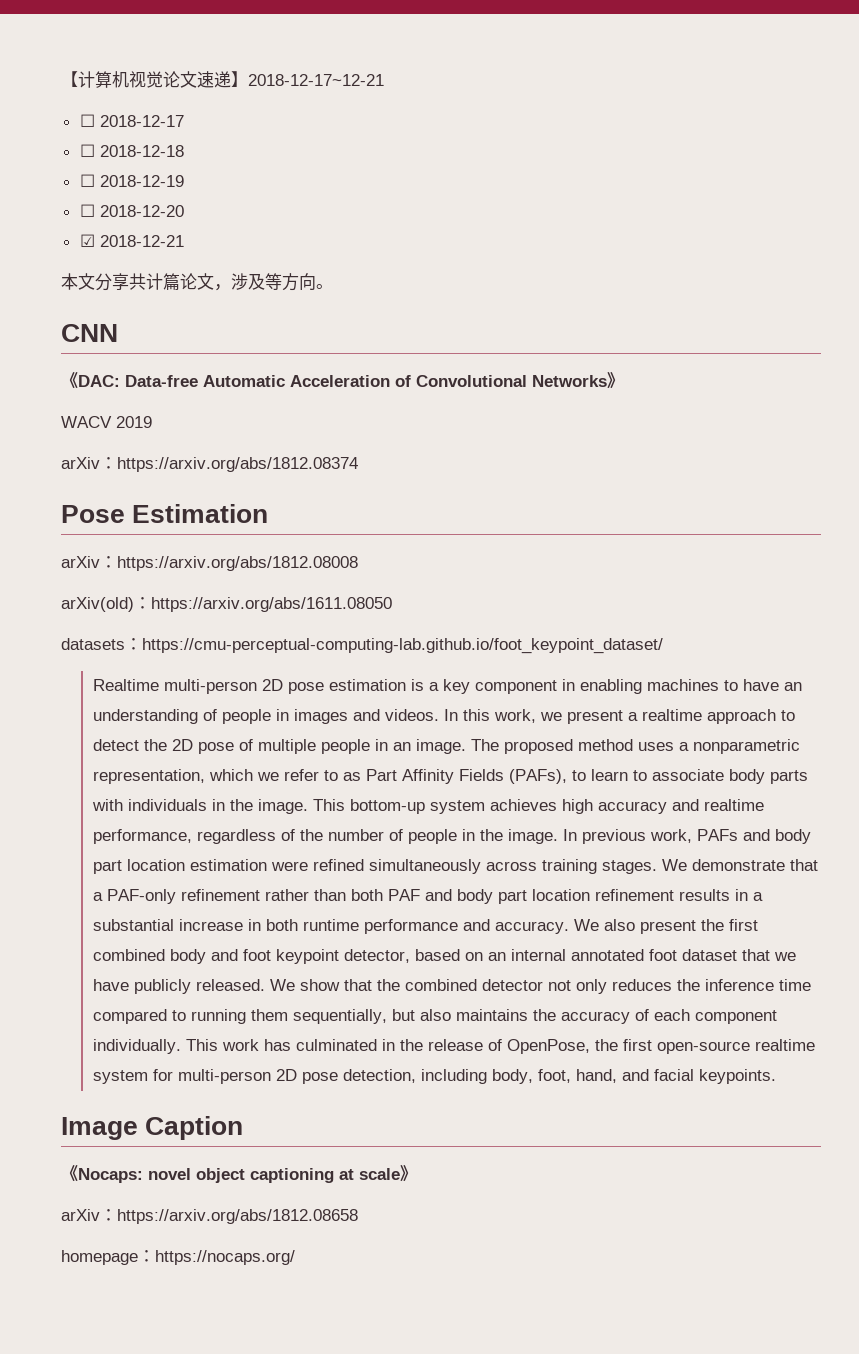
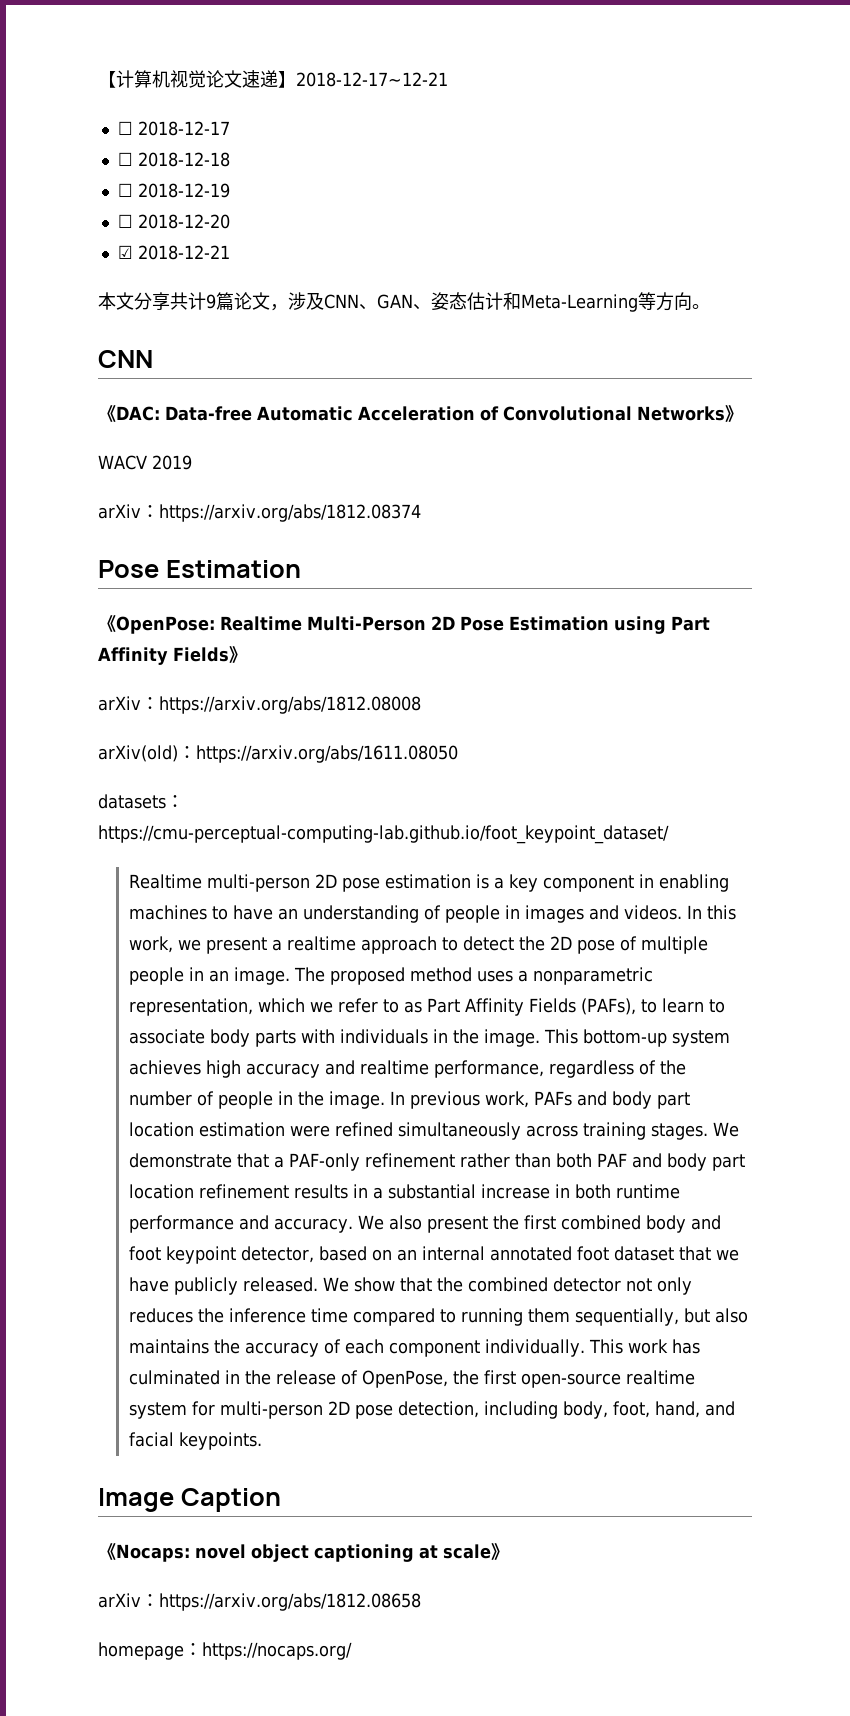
- 本文分享共计篇论文，涉及等方向。
+ 本文分享共计9篇论文，涉及CNN、GAN、姿态估计和Meta-Learning等方向。
+ 《OpenPose: Realtime Multi-Person 2D Pose Estimation using Part Affinity Fields》

